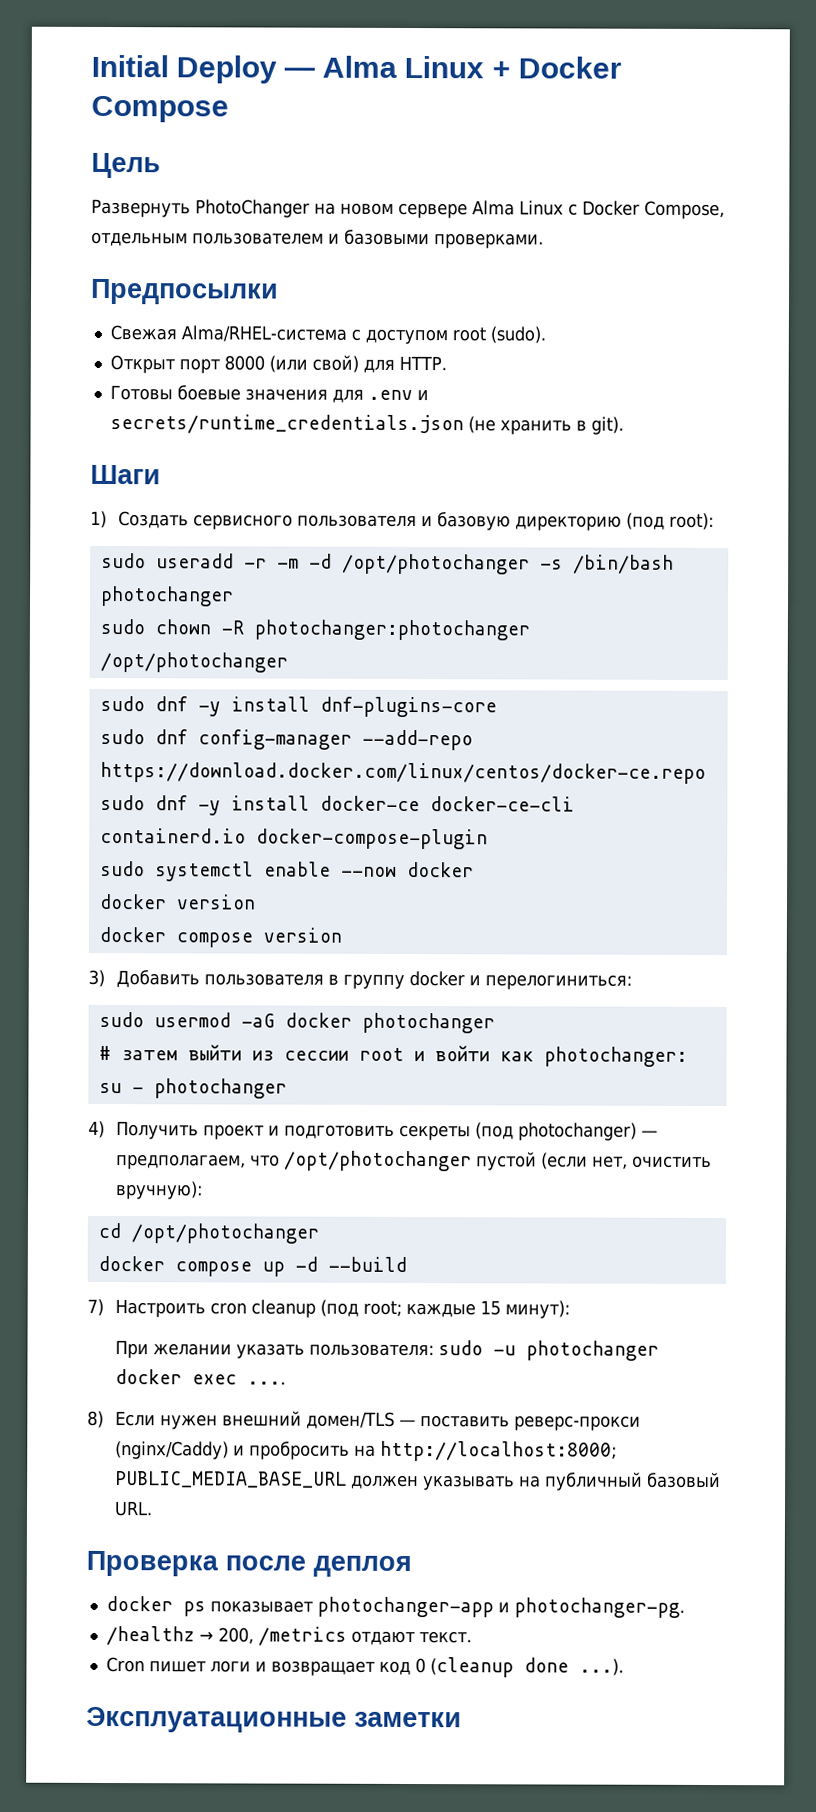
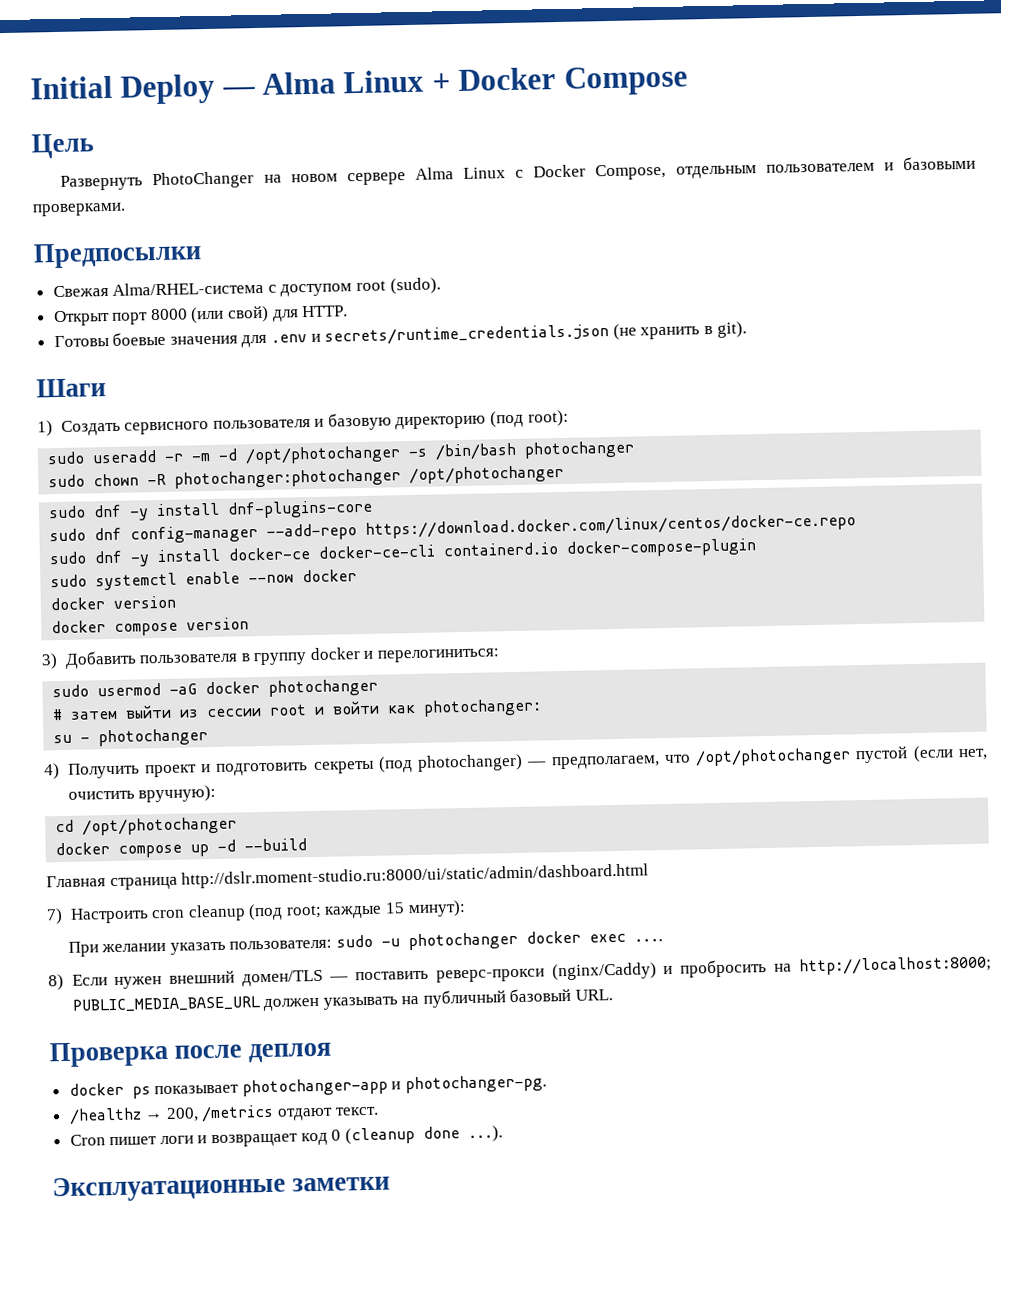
+ Главная страница http://dslr.moment-studio.ru:8000/ui/static/admin/dashboard.html

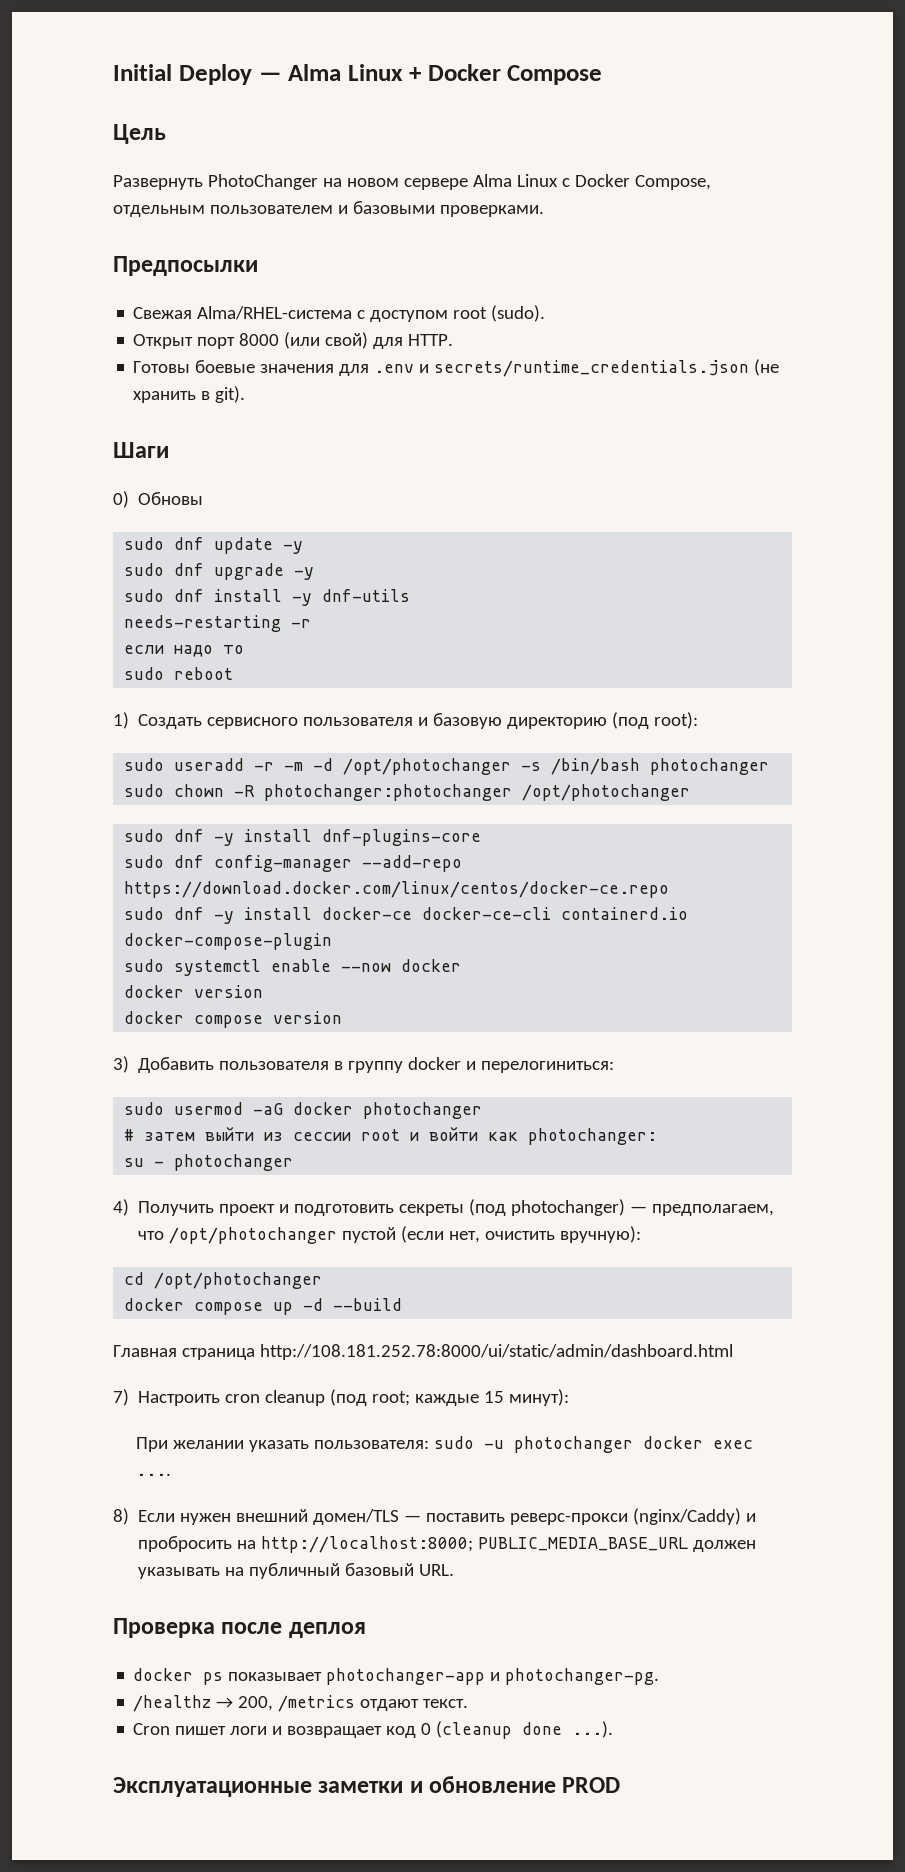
+ 0) Обновы
+ sudo dnf update -y
+ sudo dnf upgrade -y
+ sudo dnf install -y dnf-utils
+ needs-restarting -r
+ если надо то
+ sudo reboot
- Главная страница http://dslr.moment-studio.ru:8000/ui/static/admin/dashboard.html
+ Главная страница http://108.181.252.78:8000/ui/static/admin/dashboard.html
- Эксплуатационные заметки
+ Эксплуатационные заметки и обновление PROD

